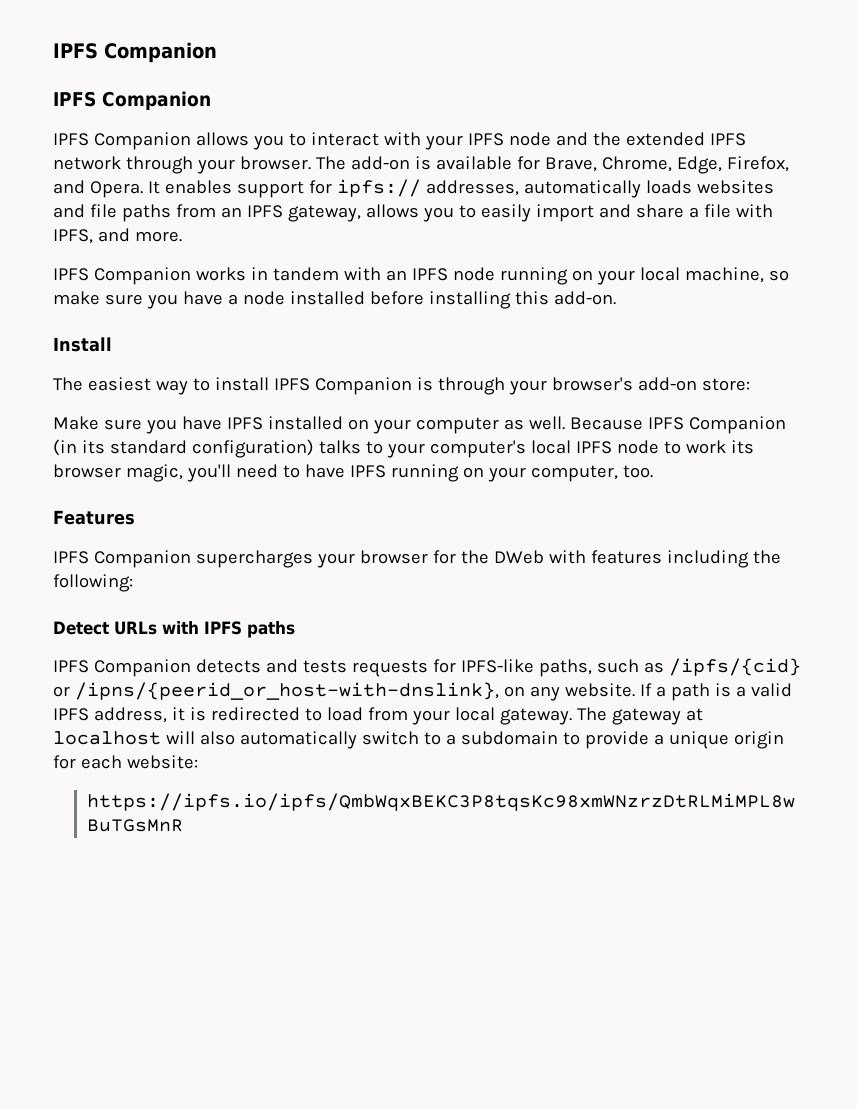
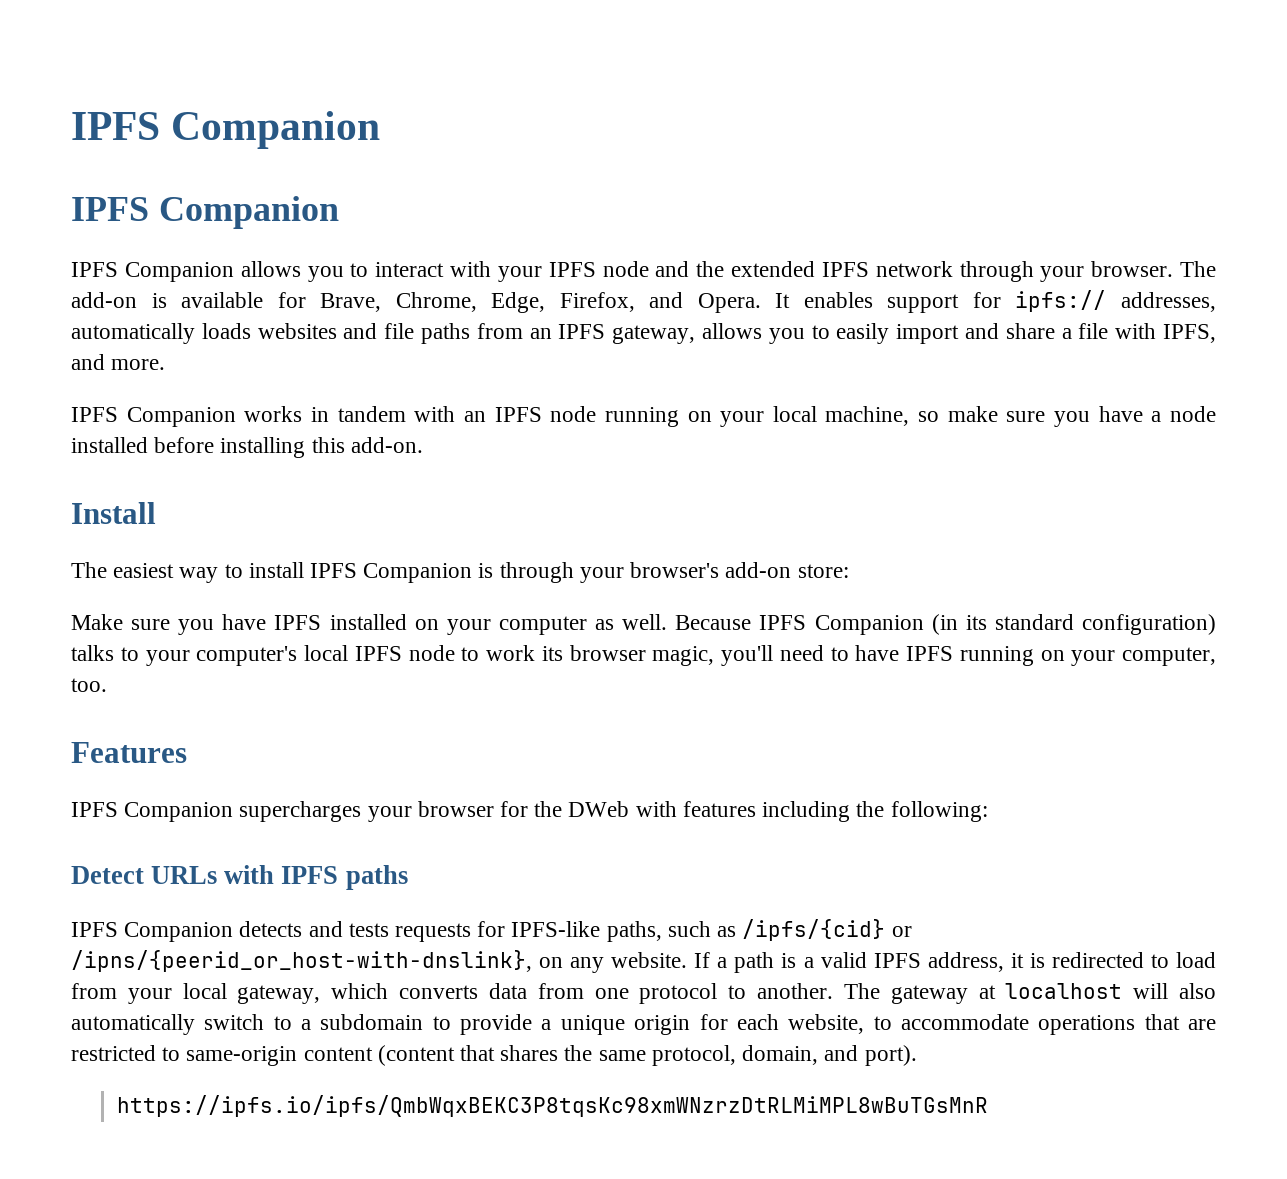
- If a path is a valid IPFS address, it is redirected to load from your local gateway.
+ If a path is a valid IPFS address, it is redirected to load from your local gateway, which converts data from one protocol to another.
- The gateway at localhost will also automatically switch to a subdomain to provide a unique origin for each website:
+ The gateway at localhost will also automatically switch to a subdomain to provide a unique origin for each website, to accommodate operations that are restricted to same-origin content (content that shares the same protocol, domain, and port).

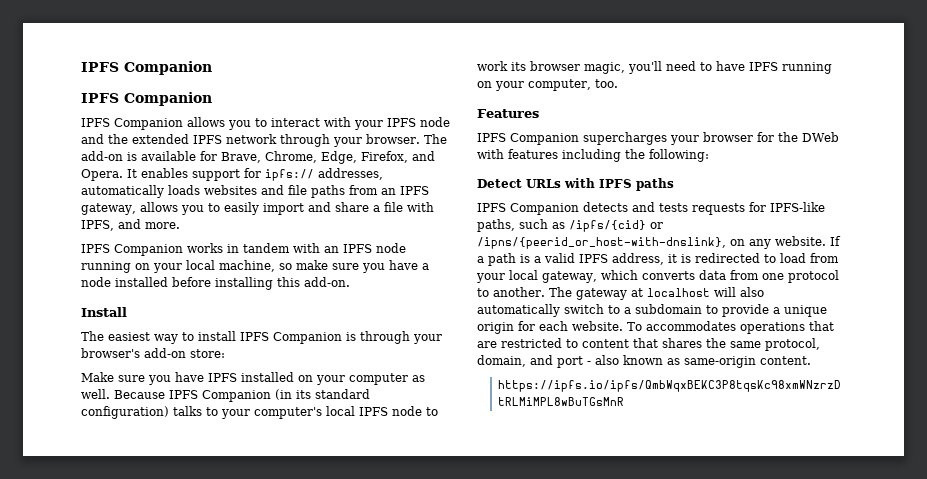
- The gateway at localhost will also automatically switch to a subdomain to provide a unique origin for each website, to accommodate operations that are restricted to same-origin content (content that shares the same protocol, domain, and port).
+ The gateway at localhost will also automatically switch to a subdomain to provide a unique origin for each website. To accommodates operations that are restricted to content that shares the same protocol, domain, and port - also known as same-origin content.

